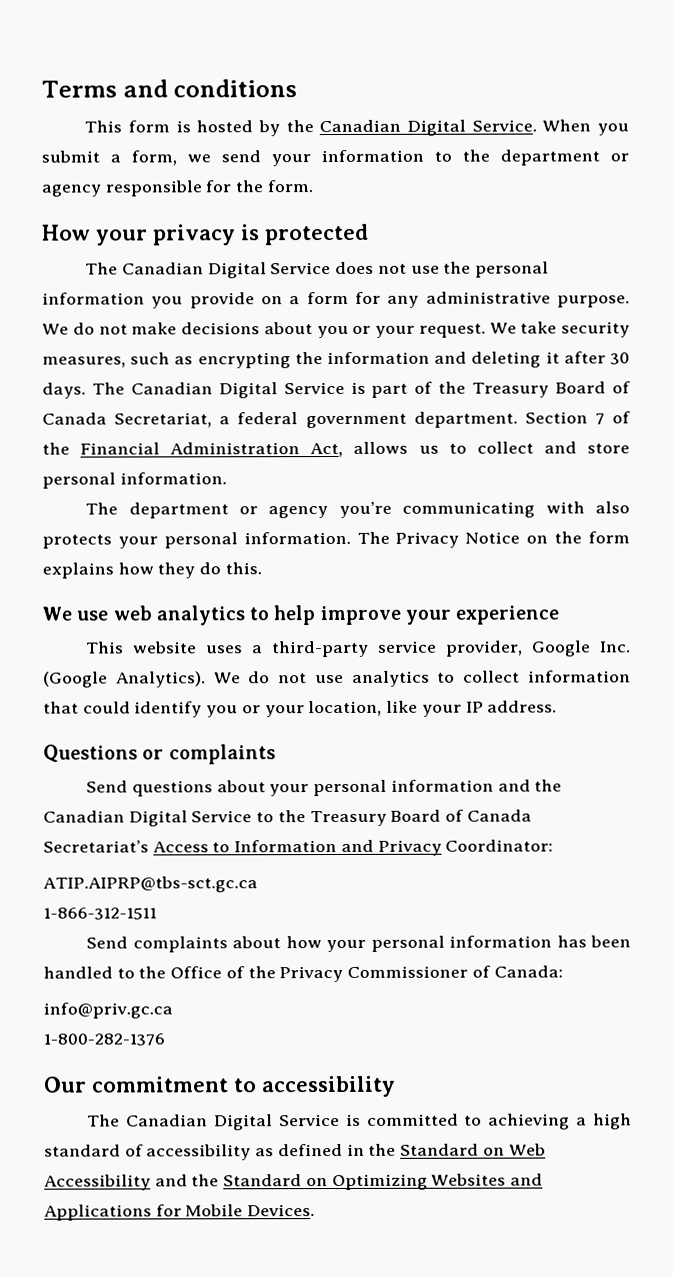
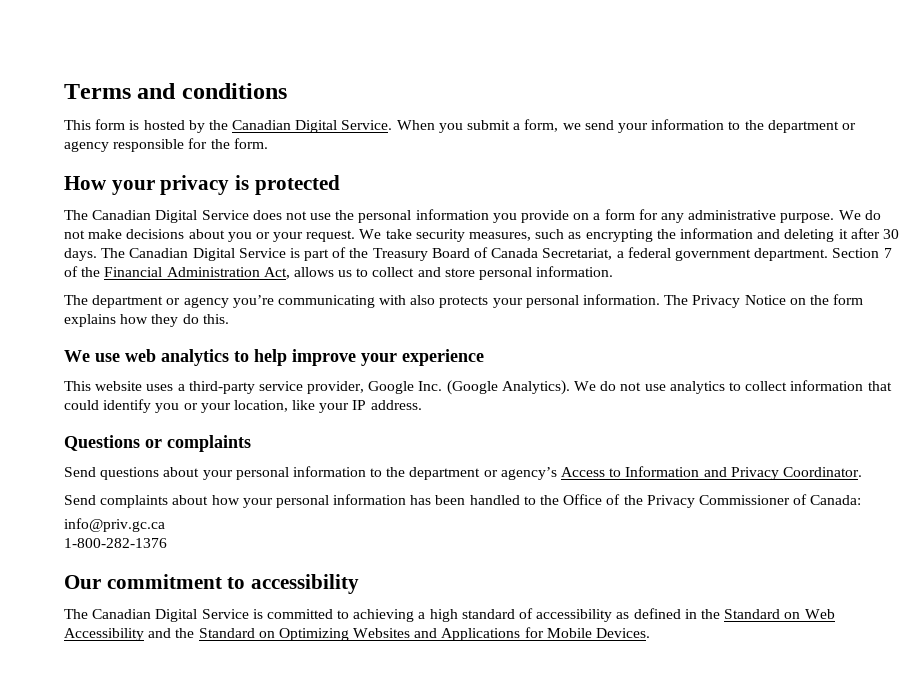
- Send questions about your personal information and the Canadian Digital Service to the Treasury Board of Canada Secretariat’s Access to Information and Privacy Coordinator:
- ATIP.AIPRP@tbs-sct.gc.ca
- 1-866-312-1511
+ Send questions about your personal information to the department or agency’s Access to Information and Privacy Coordinator.

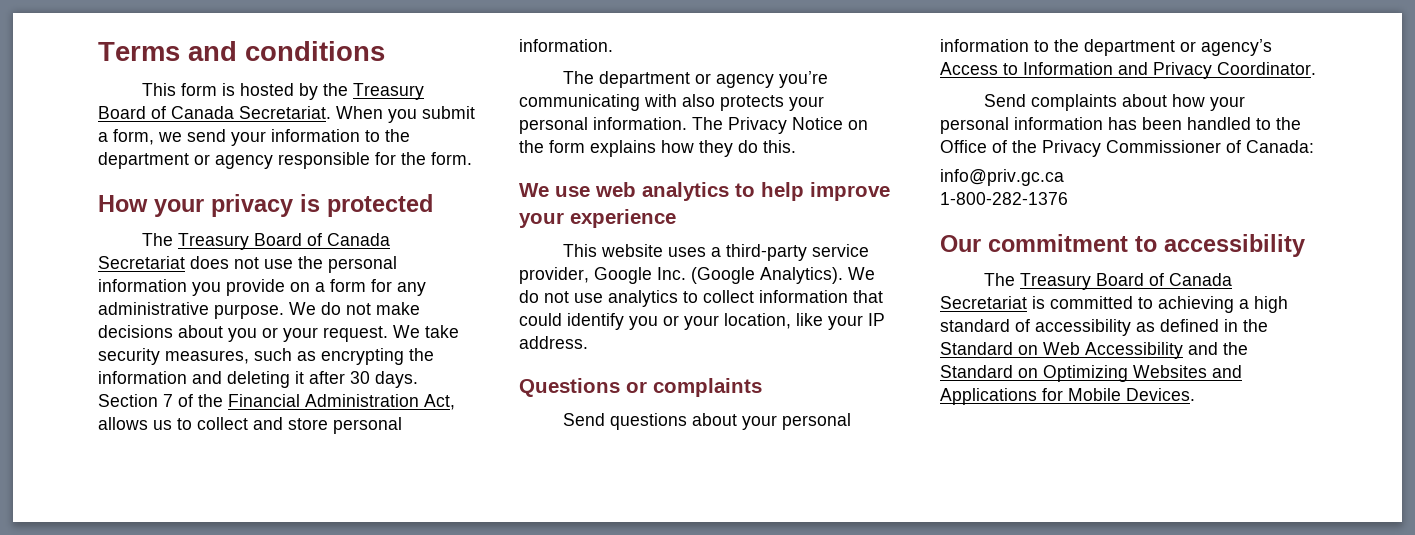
- This form is hosted by the Canadian Digital Service.
+ This form is hosted by the Treasury Board of Canada Secretariat.
- The Canadian Digital Service does not use the personal information you provide on a form for any administrative purpose.
+ The Treasury Board of Canada Secretariat does not use the personal information you provide on a form for any administrative purpose.
- The Canadian Digital Service is part of the Treasury Board of Canada Secretariat, a federal government department.
- The Canadian Digital Service is committed to achieving a high standard of accessibility as defined in the Standard on Web Accessibility and the Standard on Optimizing Websites and Applications for Mobile Devices.
+ The Treasury Board of Canada Secretariat is committed to achieving a high standard of accessibility as defined in the Standard on Web Accessibility and the Standard on Optimizing Websites and Applications for Mobile Devices.

